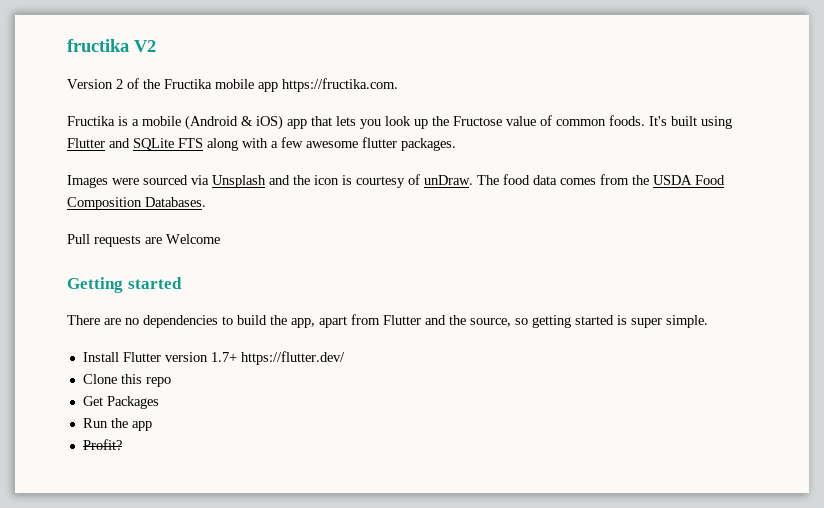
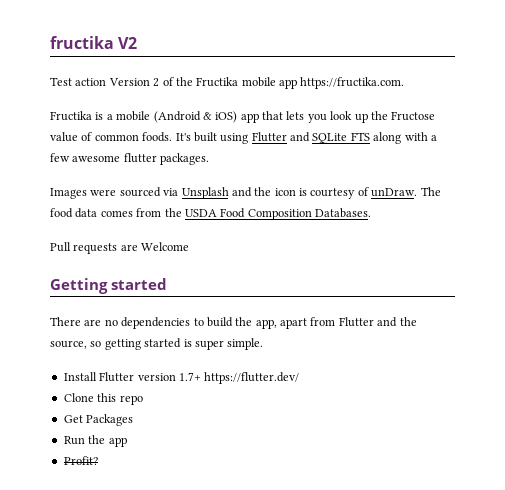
- Version 2 of the Fructika mobile app https://fructika.com.
+ Test action Version 2 of the Fructika mobile app https://fructika.com.

